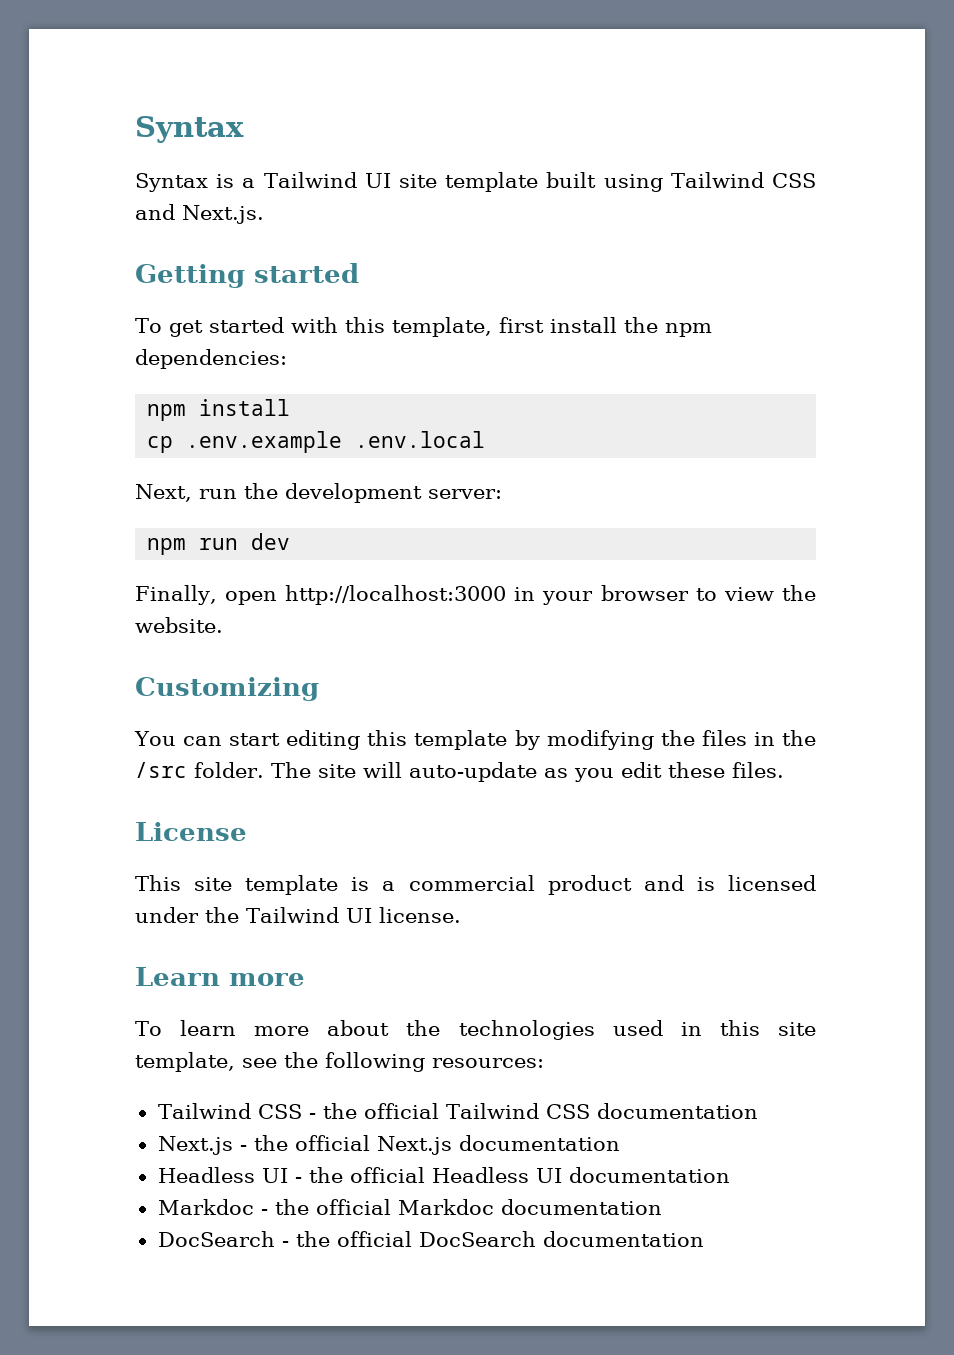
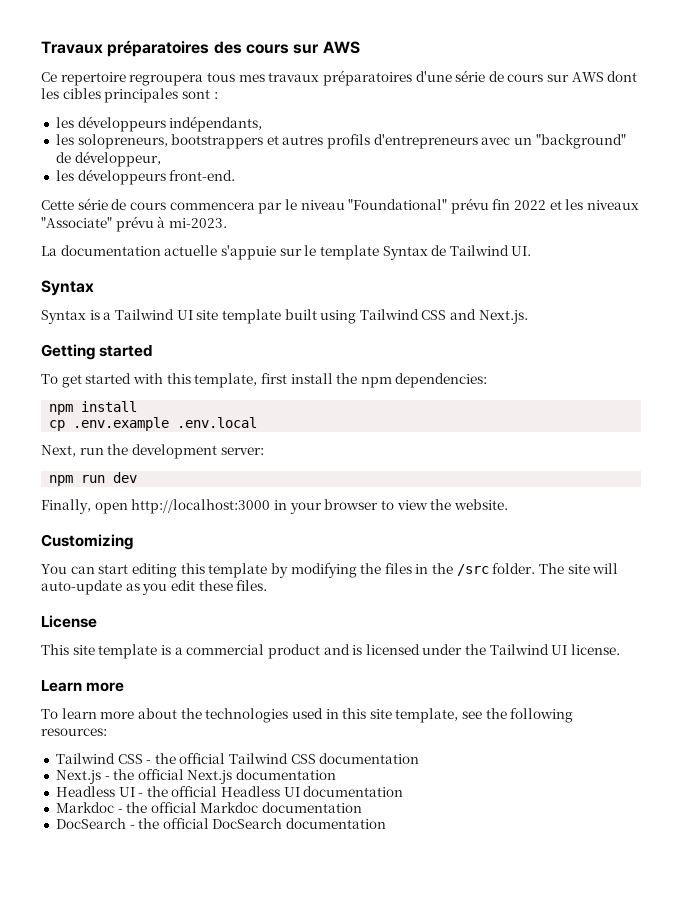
+ Travaux préparatoires des cours sur AWS
+ Ce repertoire regroupera tous mes travaux préparatoires d'une série de cours sur AWS dont les cibles principales sont :
+ les développeurs indépendants,
+ les solopreneurs, bootstrappers et autres profils d'entrepreneurs avec un "background" de développeur,
+ les développeurs front-end.
+ Cette série de cours commencera par le niveau "Foundational" prévu fin 2022 et les niveaux "Associate" prévu à mi-2023.
+ La documentation actuelle s'appuie sur le template Syntax de Tailwind UI.

